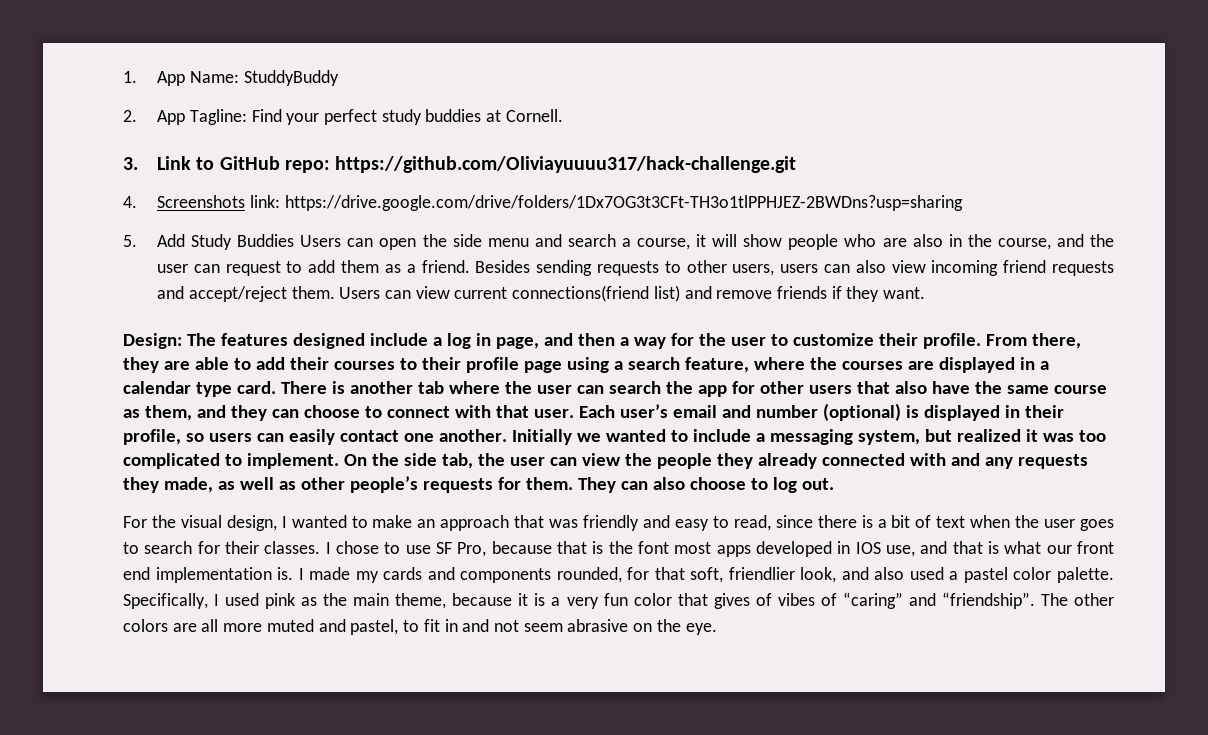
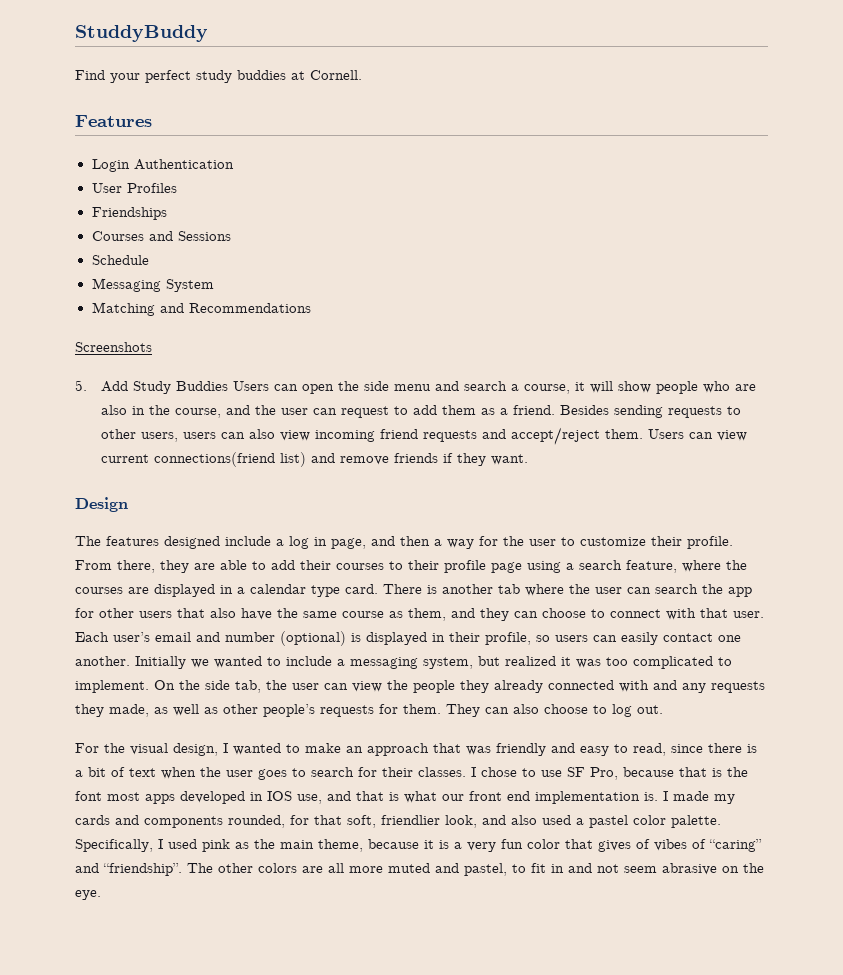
- 1. App Name: StuddyBuddy
- 2. App Tagline: Find your perfect study buddies at Cornell.
+ StuddyBuddy
+ Find your perfect study buddies at Cornell.
- 3. Link to GitHub repo: https://github.com/Oliviayuuuu317/hack-challenge.git
- 4. Screenshots link: https://drive.google.com/drive/folders/1Dx7OG3t3CFt-TH3o1tlPPHJEZ-2BWDns?usp=sharing
+ Features
+ Login Authentication
+ User Profiles
+ Friendships
+ Courses and Sessions
+ Schedule
+ Messaging System
+ Matching and Recommendations
+ Screenshots
- Design: The features designed include a log in page, and then a way for the user to customize their profile.
+ Design
+ The features designed include a log in page, and then a way for the user to customize their profile.

